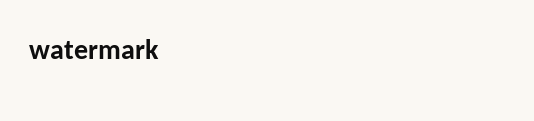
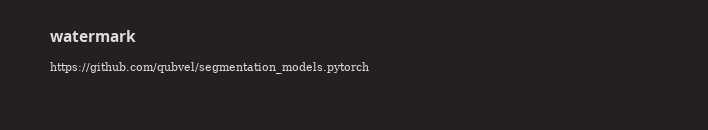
+ https://github.com/qubvel/segmentation_models.pytorch

